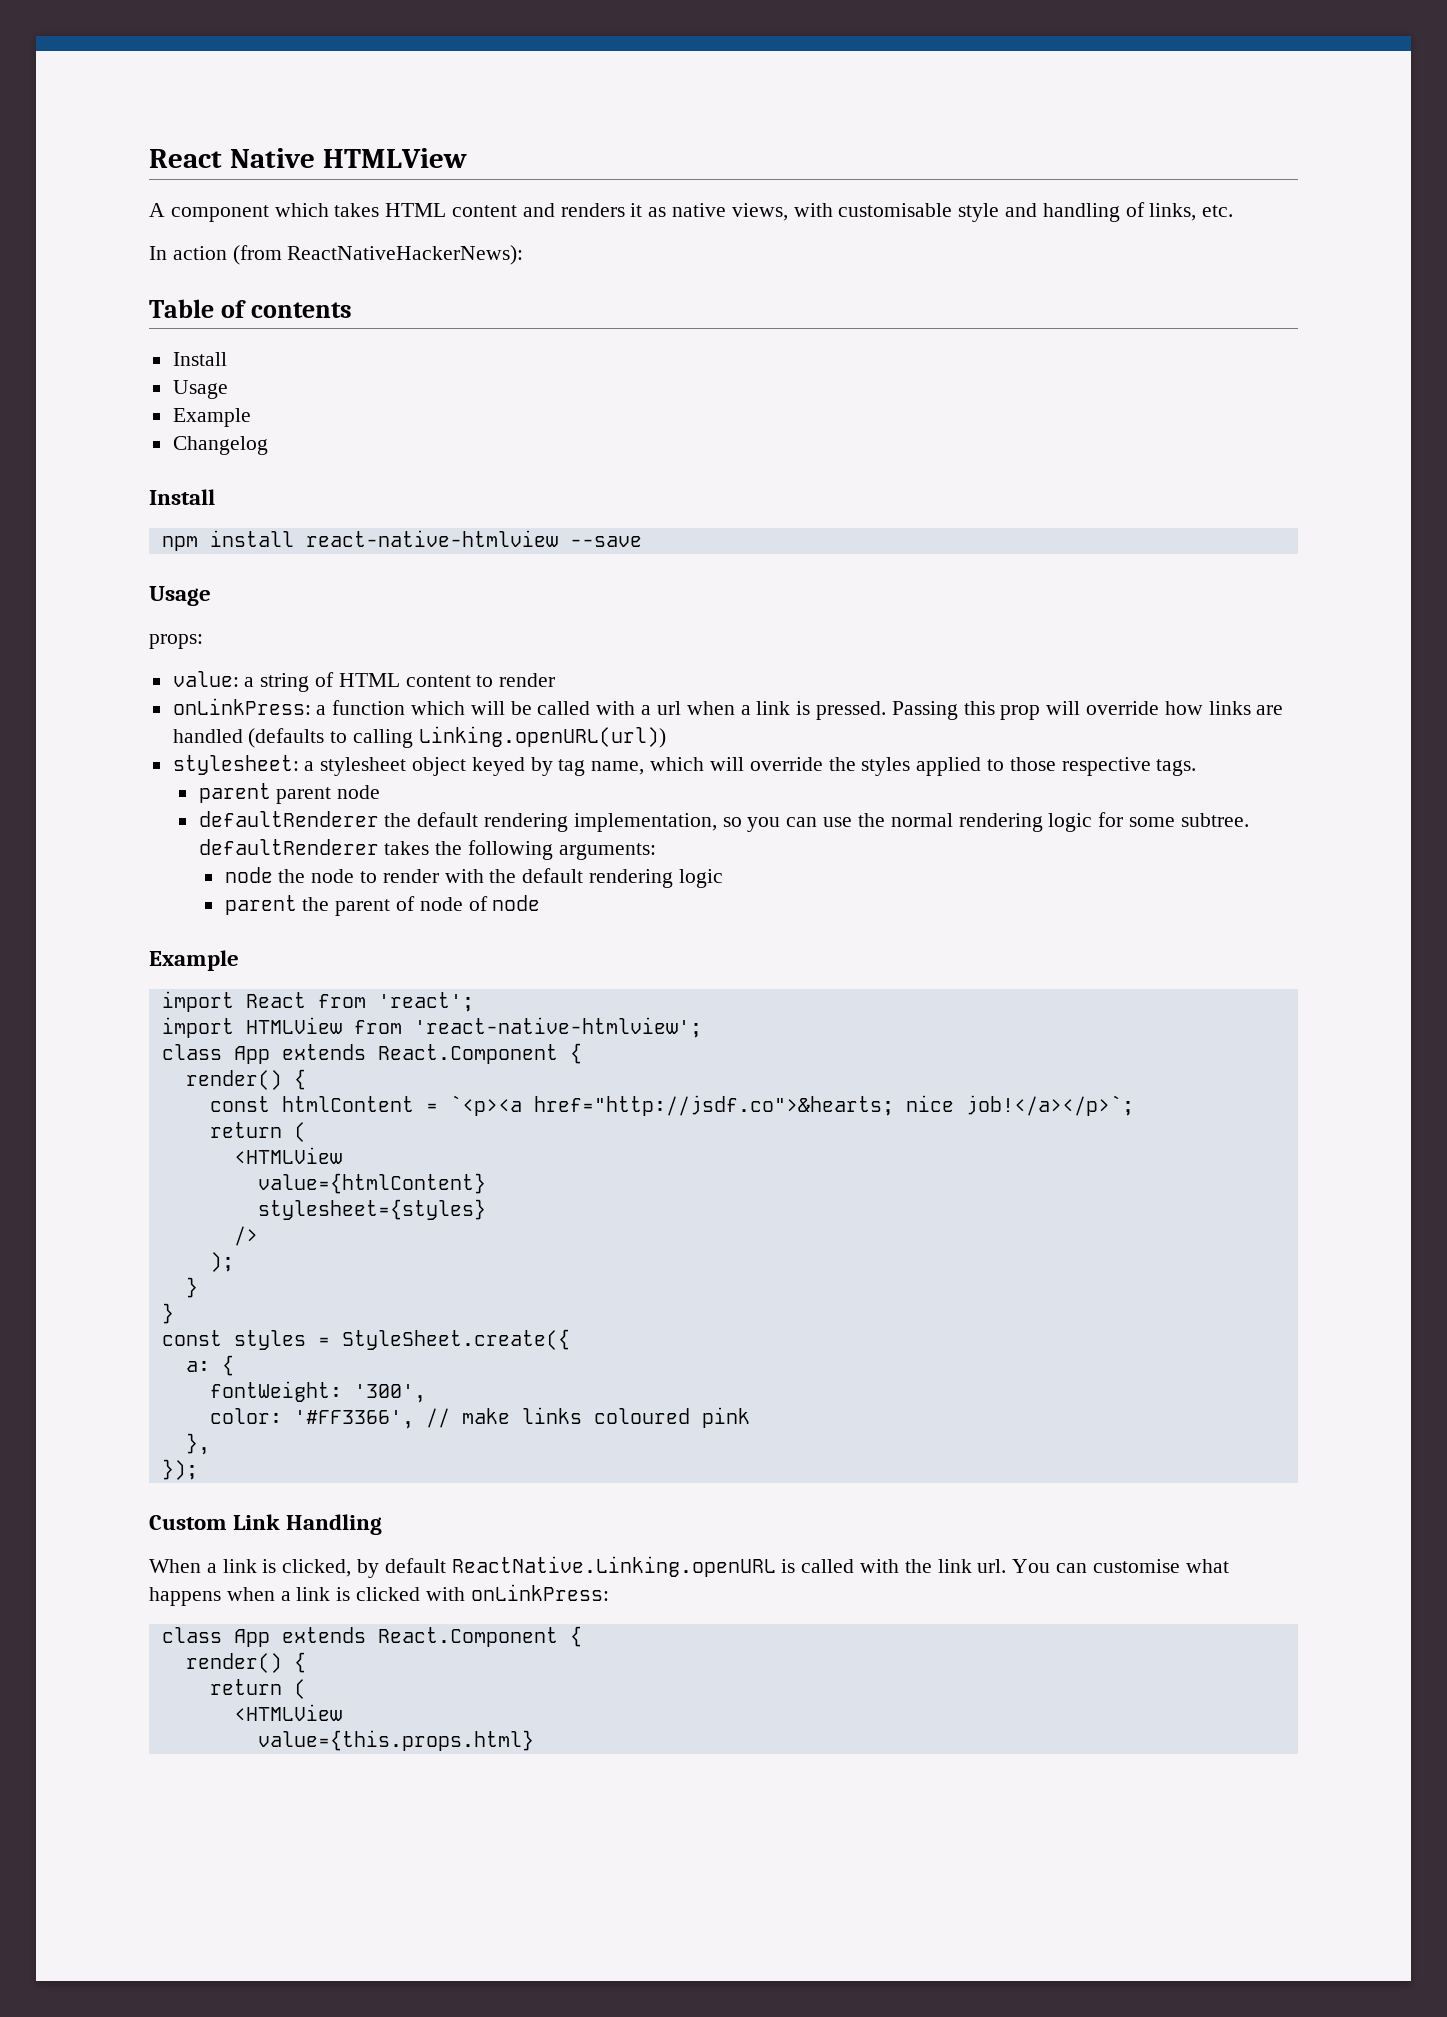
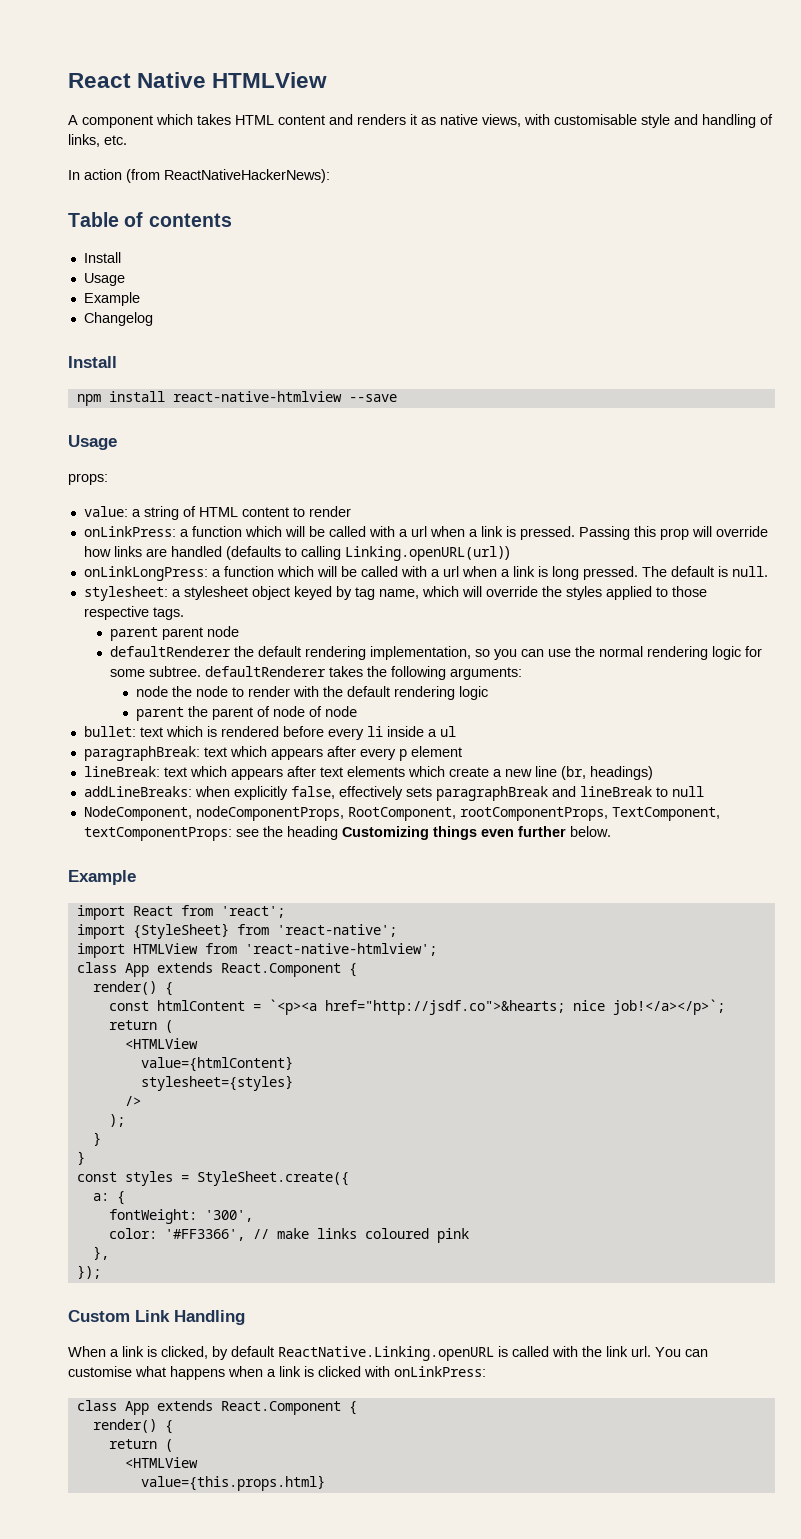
+ onLinkLongPress: a function which will be called with a url when a link is long pressed. The default is null.
+ bullet: text which is rendered before every li inside a ul
+ paragraphBreak: text which appears after every p element
+ lineBreak: text which appears after text elements which create a new line (br, headings)
+ addLineBreaks: when explicitly false, effectively sets paragraphBreak and lineBreak to null
+ NodeComponent, nodeComponentProps, RootComponent, rootComponentProps, TextComponent, textComponentProps: see the heading Customizing things even further below.
+ import {StyleSheet} from 'react-native';

